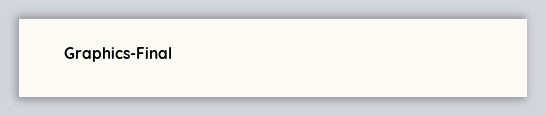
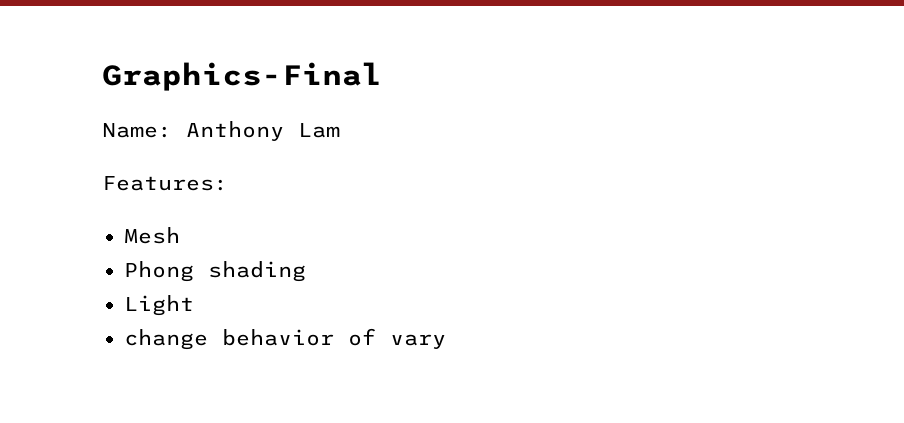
+ Name: Anthony Lam
+ Features:
+ Mesh
+ Phong shading
+ Light
+ change behavior of vary

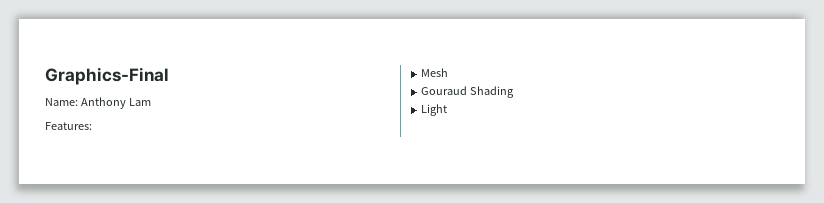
- Phong shading
+ Gouraud Shading
- change behavior of vary

